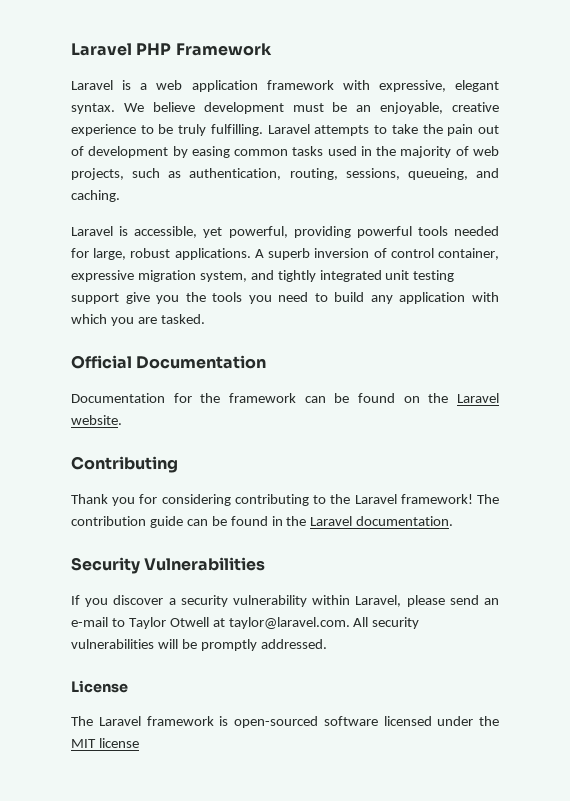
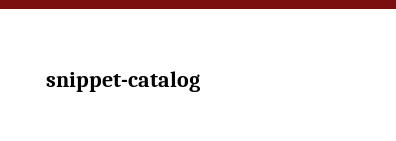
- Laravel PHP Framework
- Laravel is a web application framework with expressive, elegant syntax. We believe development must be an enjoyable, creative experience to be truly fulfilling. Laravel attempts to take the pain out of development by easing common tasks used in the majority of web projects, such as authentication, routing, sessions, queueing, and caching.
- Laravel is accessible, yet powerful, providing powerful tools needed for large, robust applications. A superb inversion of control container, expressive migration system, and tightly integrated unit testing support give you the tools you need to build any application with which you are tasked.
- Official Documentation
- Documentation for the framework can be found on the Laravel website.
- Contributing
- Thank you for considering contributing to the Laravel framework! The contribution guide can be found in the Laravel documentation.
- Security Vulnerabilities
- If you discover a security vulnerability within Laravel, please send an e-mail to Taylor Otwell at taylor@laravel.com. All security vulnerabilities will be promptly addressed.
- License
- The Laravel framework is open-sourced software licensed under the MIT license
+ snippet-catalog

